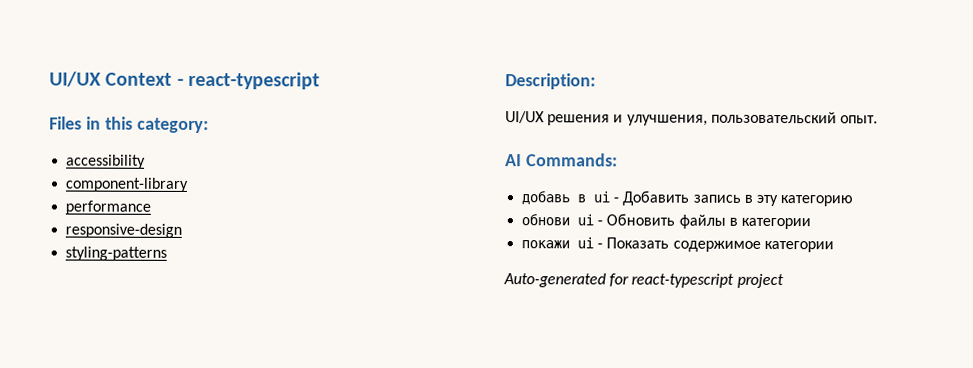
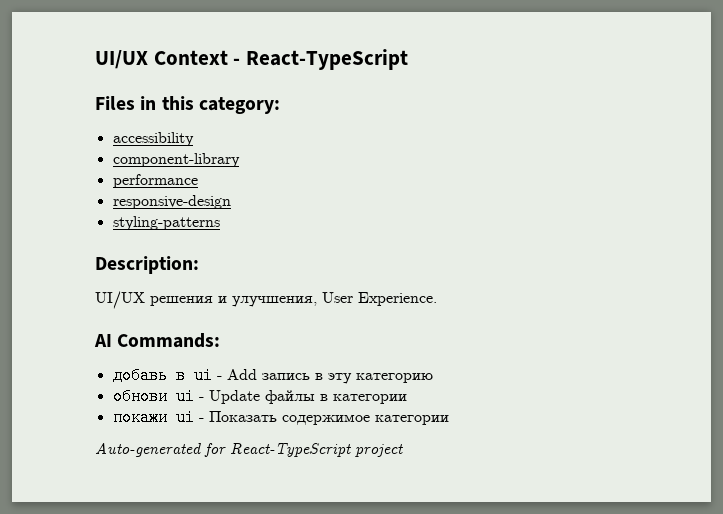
- UI/UX Context - react-typescript
+ UI/UX Context - React-TypeScript
- UI/UX решения и улучшения, пользовательский опыт.
+ UI/UX решения и улучшения, User Experience.
- добавь в ui - Добавить запись в эту категорию
+ добавь в ui - Add запись в эту категорию
- обнови ui - Обновить файлы в категории
+ обнови ui - Update файлы в категории
- Auto-generated for react-typescript project
+ Auto-generated for React-TypeScript project

